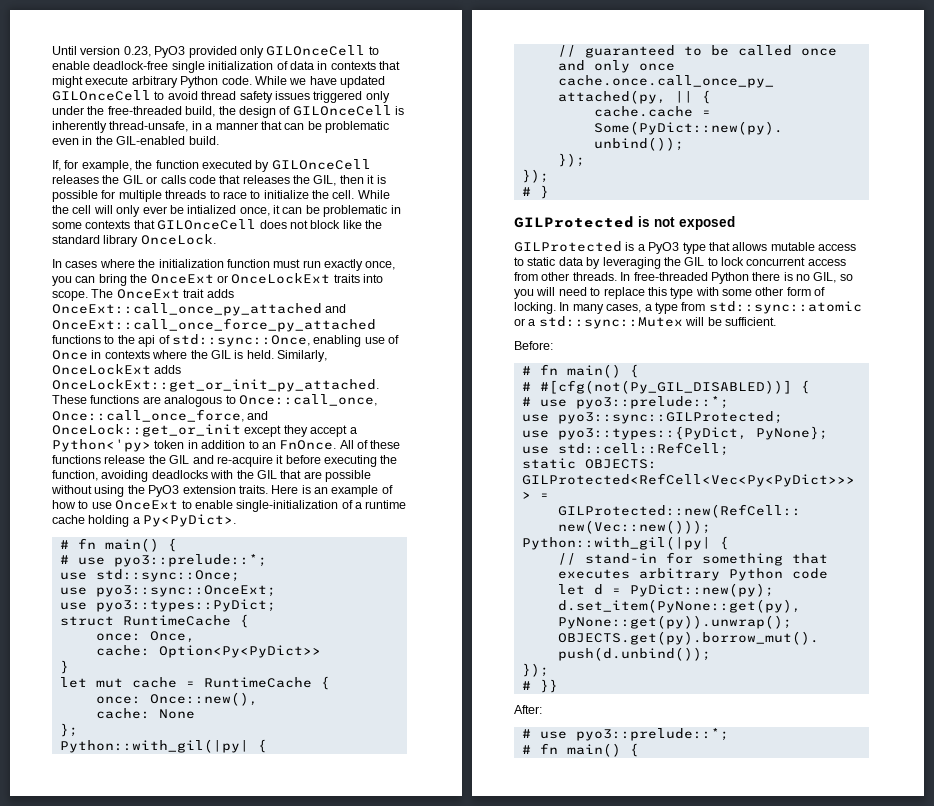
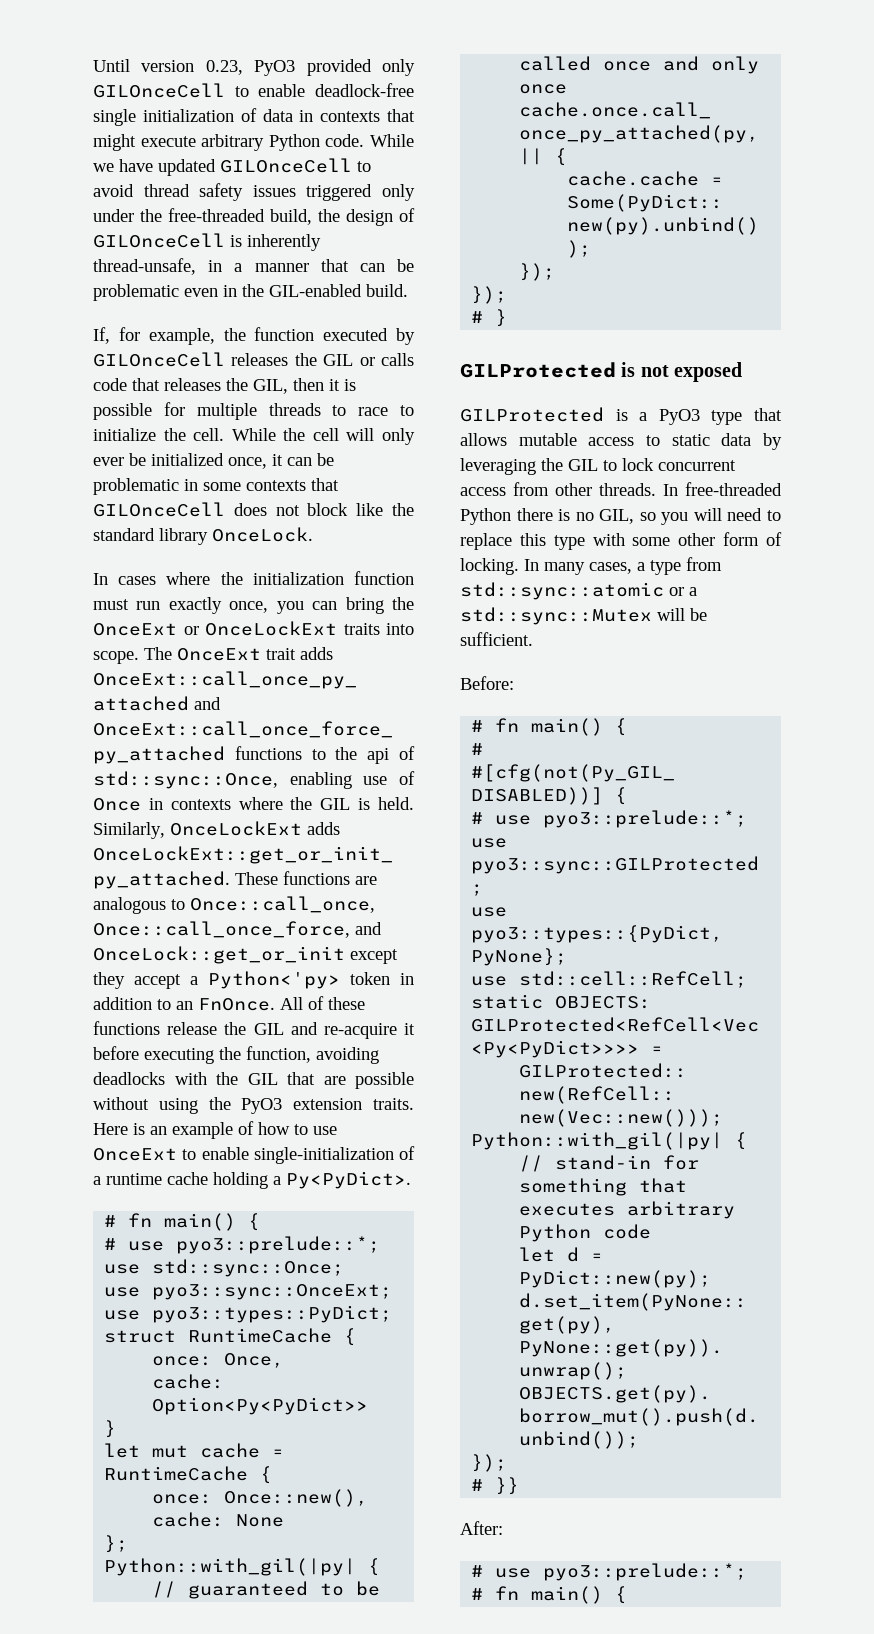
- While the cell will only ever be intialized once, it can be problematic in some contexts that GILOnceCell does not block like the standard library OnceLock.
+ While the cell will only ever be initialized once, it can be problematic in some contexts that GILOnceCell does not block like the standard library OnceLock.

